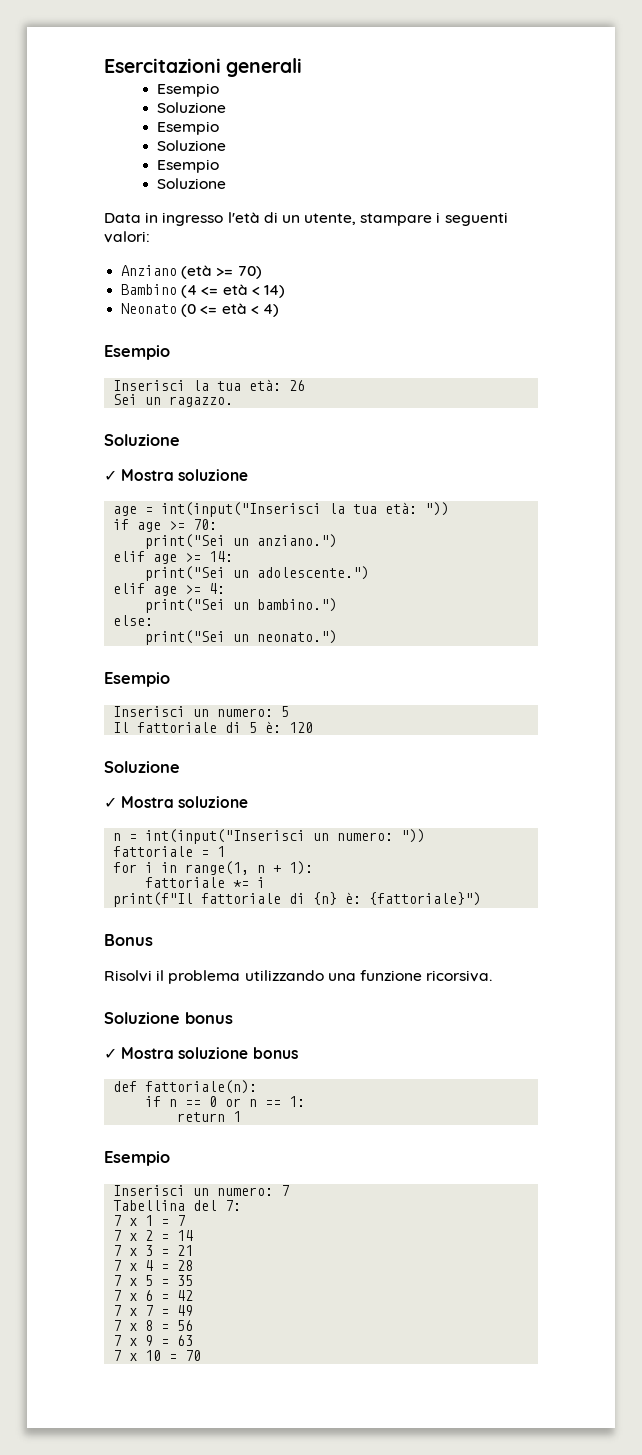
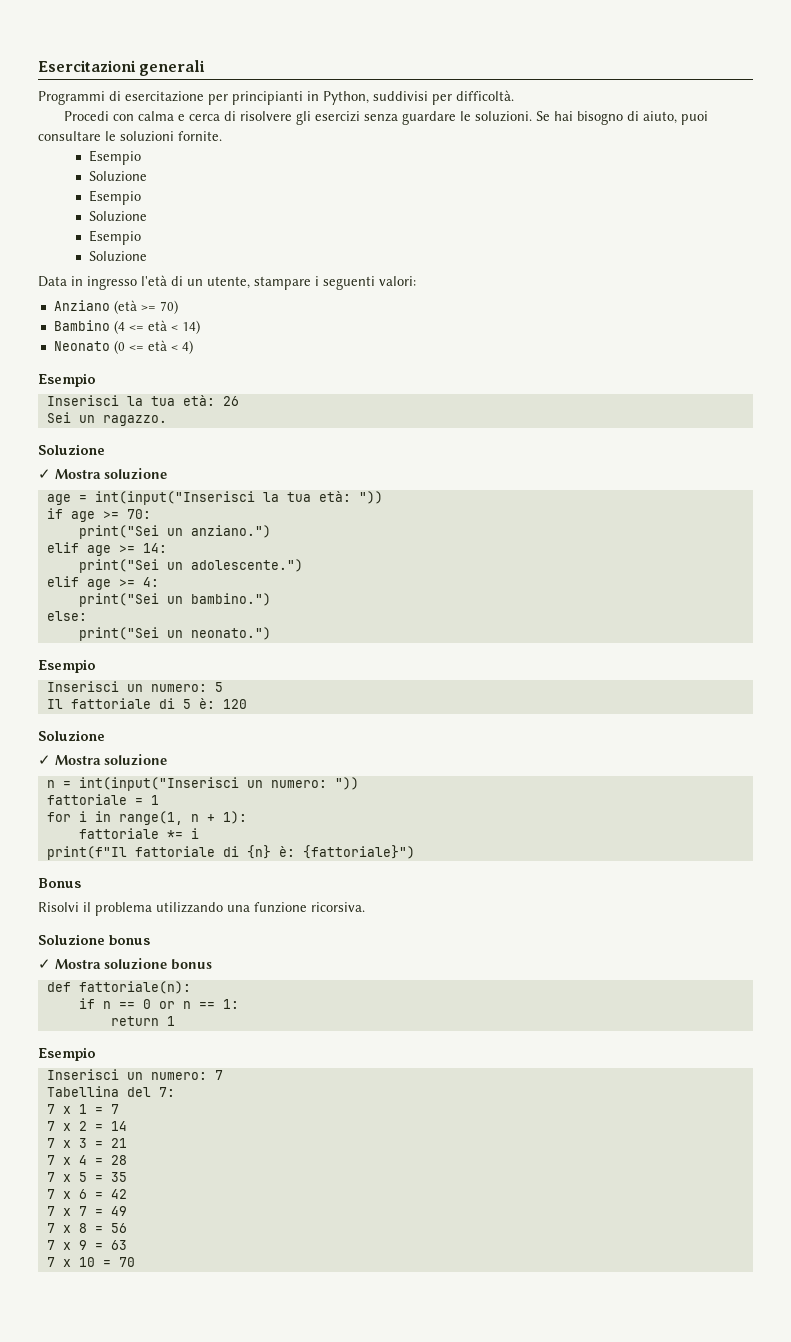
+ Programmi di esercitazione per principianti in Python, suddivisi per difficoltà.
+ Procedi con calma e cerca di risolvere gli esercizi senza guardare le soluzioni. Se hai bisogno di aiuto, puoi consultare le soluzioni fornite.

